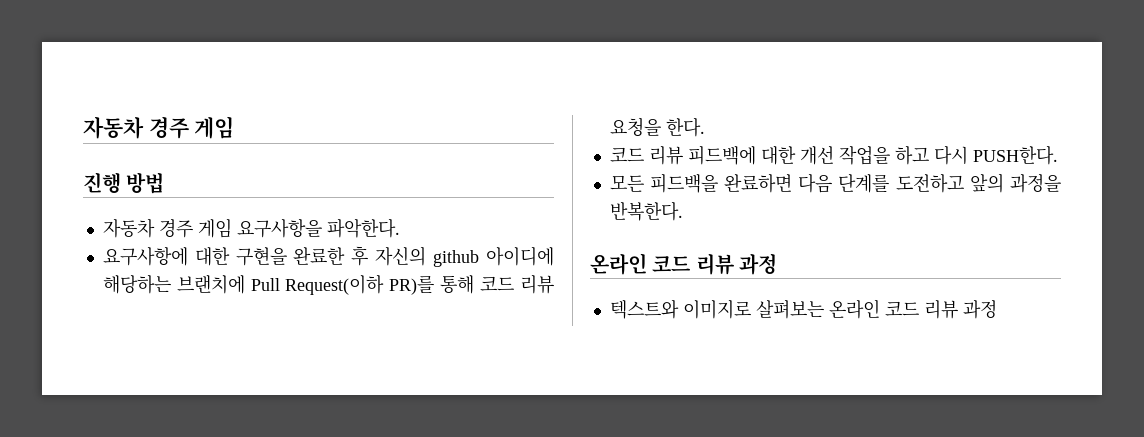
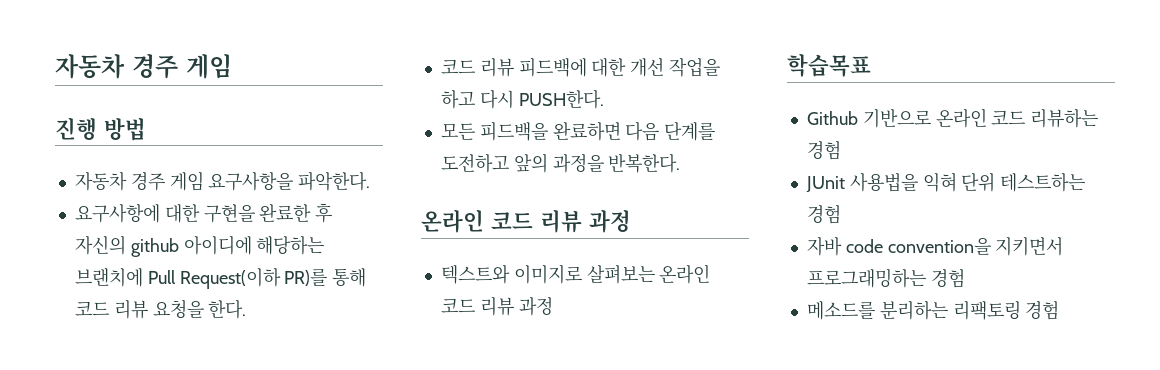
+ 학습목표
+ Github 기반으로 온라인 코드 리뷰하는 경험
+ JUnit 사용법을 익혀 단위 테스트하는 경험
+ 자바 code convention을 지키면서 프로그래밍하는 경험
+ 메소드를 분리하는 리팩토링 경험

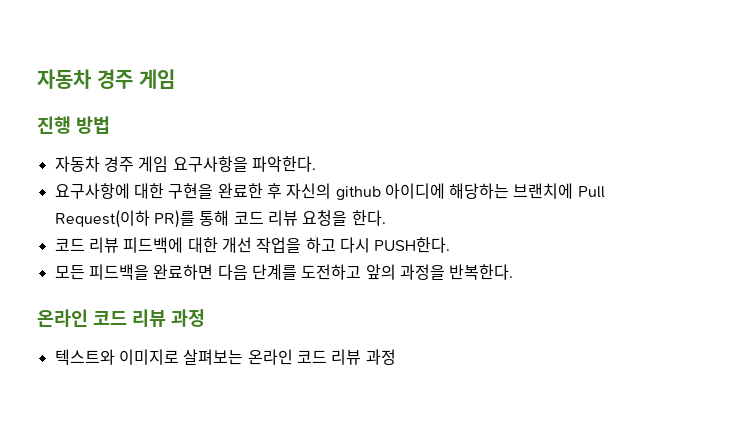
- 학습목표
- Github 기반으로 온라인 코드 리뷰하는 경험
- JUnit 사용법을 익혀 단위 테스트하는 경험
- 자바 code convention을 지키면서 프로그래밍하는 경험
- 메소드를 분리하는 리팩토링 경험

